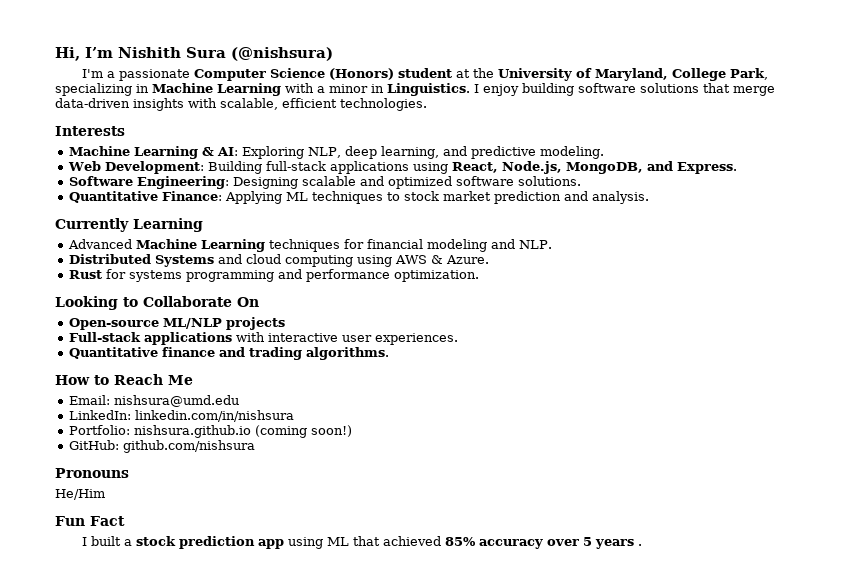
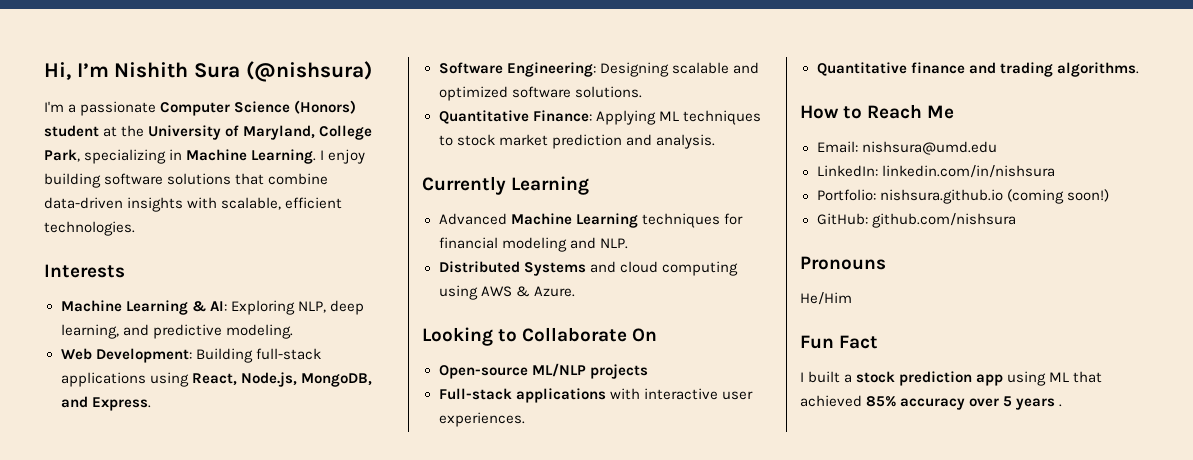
- I'm a passionate Computer Science (Honors) student at the University of Maryland, College Park, specializing in Machine Learning with a minor in Linguistics.
+ I'm a passionate Computer Science (Honors) student at the University of Maryland, College Park, specializing in Machine Learning.
- I enjoy building software solutions that merge data-driven insights with scalable, efficient technologies.
+ I enjoy building software solutions that combine data-driven insights with scalable, efficient technologies.
- Rust for systems programming and performance optimization.

